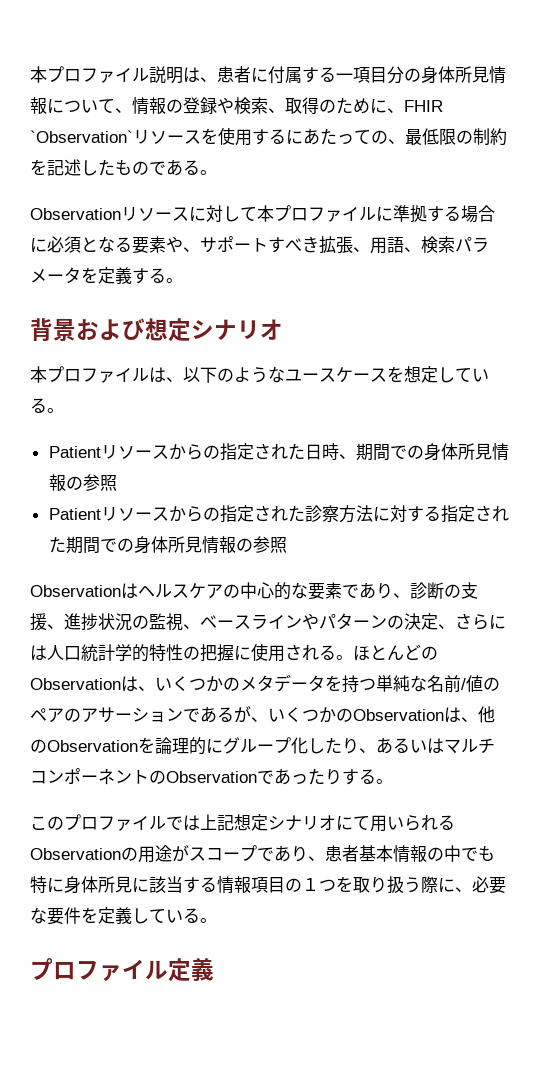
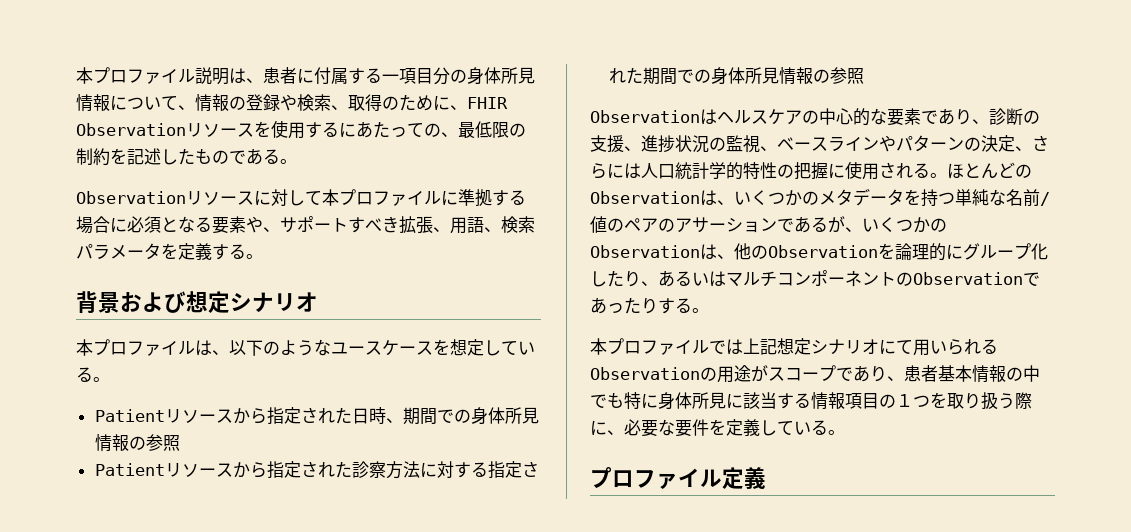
- 本プロファイル説明は、患者に付属する一項目分の身体所見情報について、情報の登録や検索、取得のために、FHIR `Observation`リソースを使用するにあたっての、最低限の制約を記述したものである。
+ 本プロファイル説明は、患者に付属する一項目分の身体所見情報について、情報の登録や検索、取得のために、FHIR Observationリソースを使用するにあたっての、最低限の制約を記述したものである。
- Patientリソースからの指定された日時、期間での身体所見情報の参照
+ Patientリソースから指定された日時、期間での身体所見情報の参照
- Patientリソースからの指定された診察方法に対する指定された期間での身体所見情報の参照
+ Patientリソースから指定された診察方法に対する指定された期間での身体所見情報の参照
- このプロファイルでは上記想定シナリオにて用いられるObservationの用途がスコープであり、患者基本情報の中でも特に身体所見に該当する情報項目の１つを取り扱う際に、必要な要件を定義している。
+ 本プロファイルでは上記想定シナリオにて用いられるObservationの用途がスコープであり、患者基本情報の中でも特に身体所見に該当する情報項目の１つを取り扱う際に、必要な要件を定義している。

